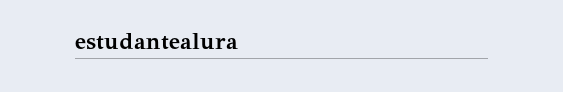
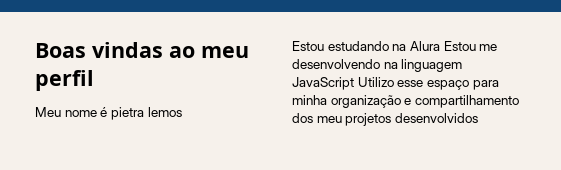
- estudantealura
+ Boas vindas ao meu perfil
+ Meu nome é pietra lemos
+ Estou estudando na Alura Estou me desenvolvendo na linguagem JavaScript Utilizo esse espaço para minha organização e compartilhamento dos meu projetos desenvolvidos

